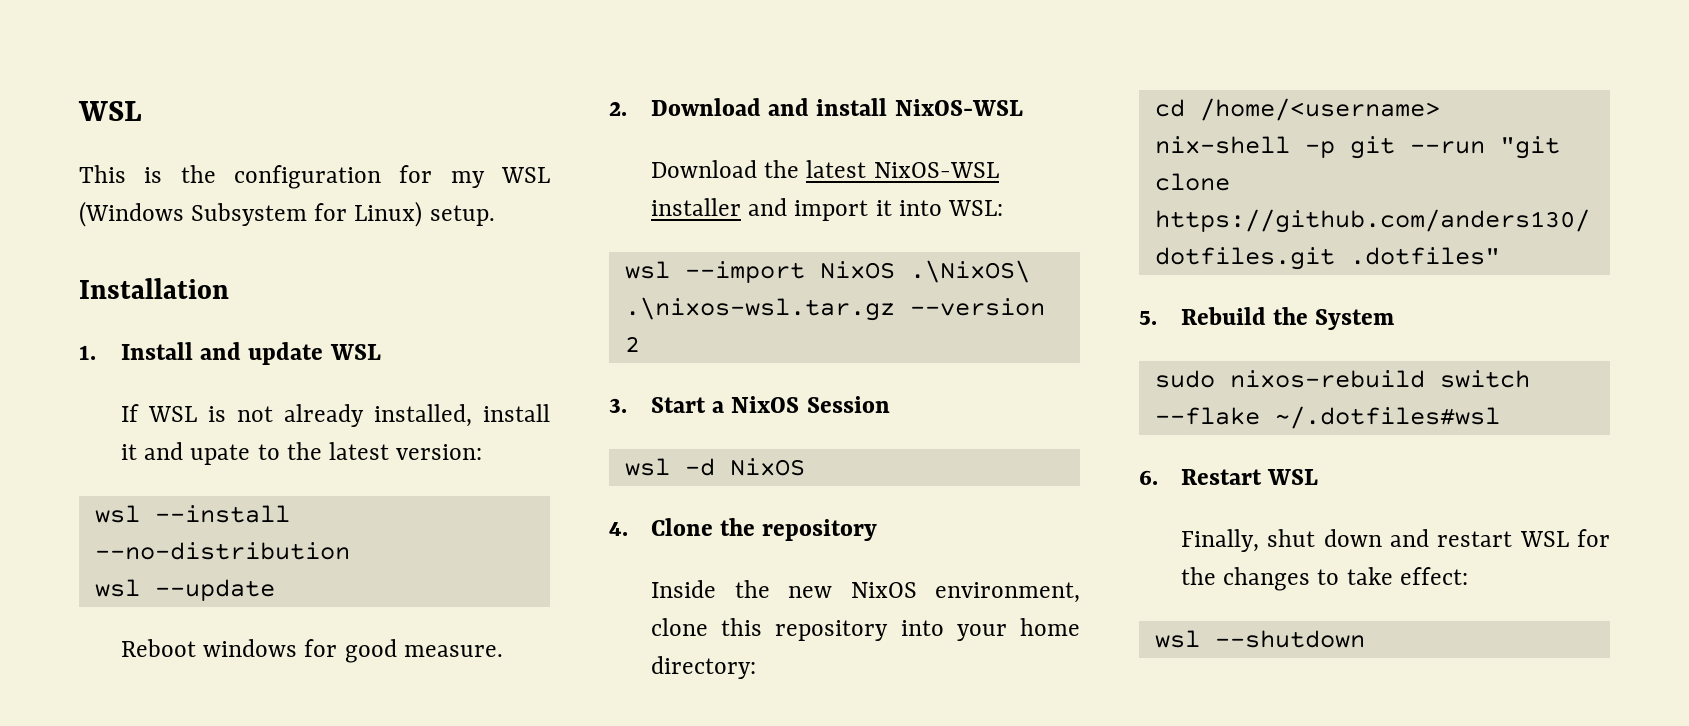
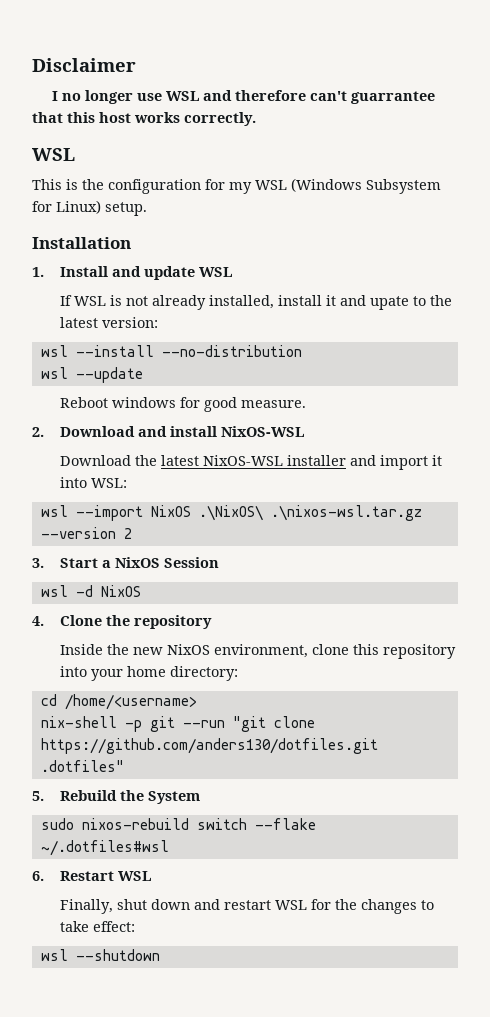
+ Disclaimer
+ I no longer use WSL and therefore can't guarrantee that this host works correctly.

